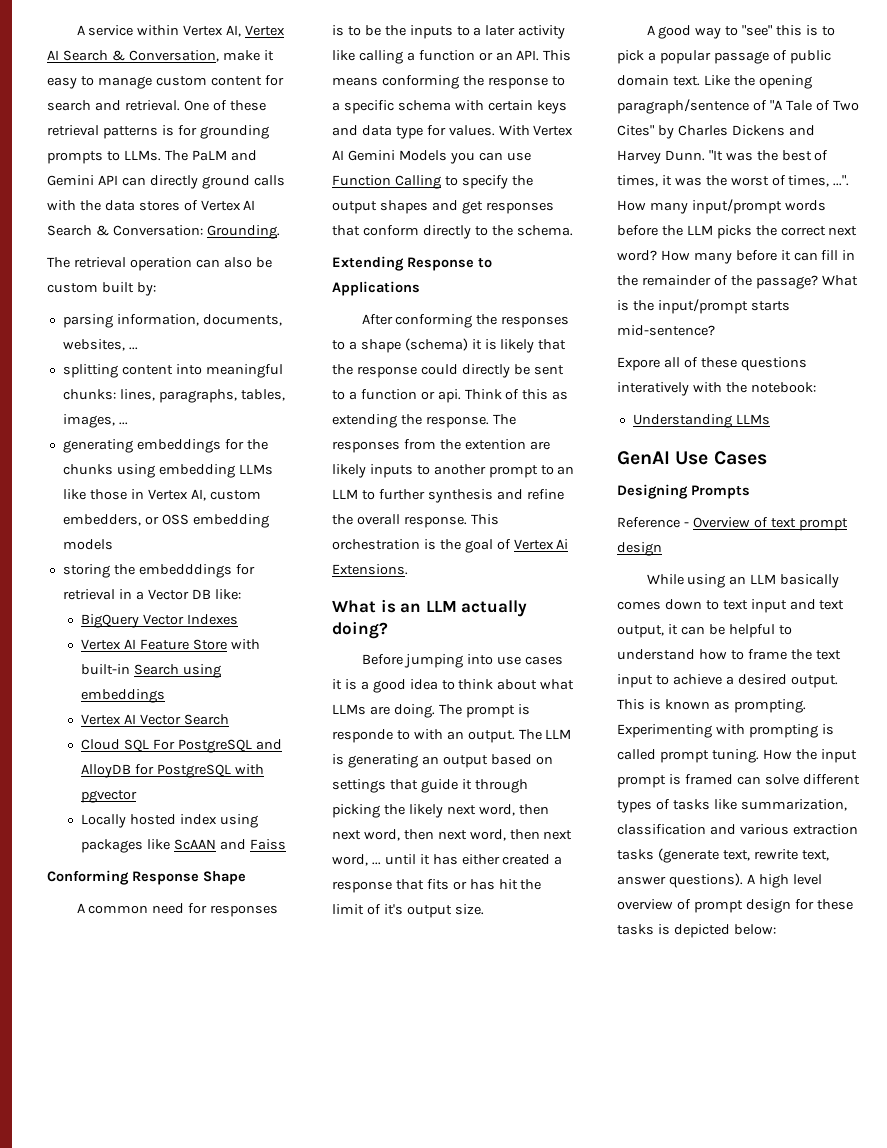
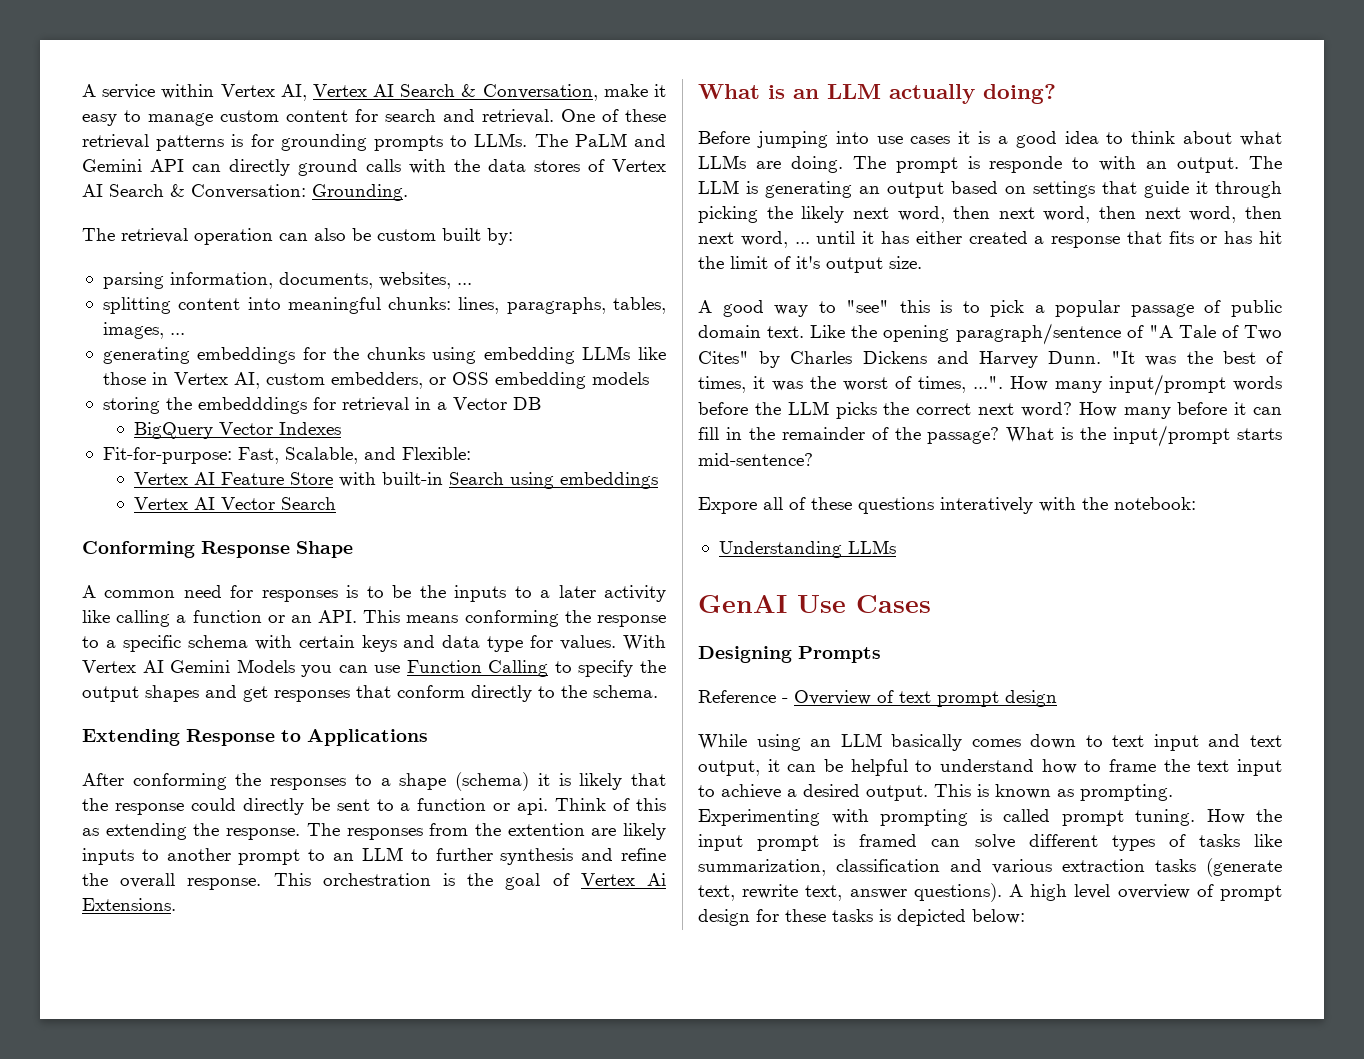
- storing the embedddings for retrieval in a Vector DB like:
+ storing the embedddings for retrieval in a Vector DB
+ Fit-for-purpose: Fast, Scalable, and Flexible:
- Cloud SQL For PostgreSQL and AlloyDB for PostgreSQL with pgvector
- Locally hosted index using packages like ScAAN and Faiss

